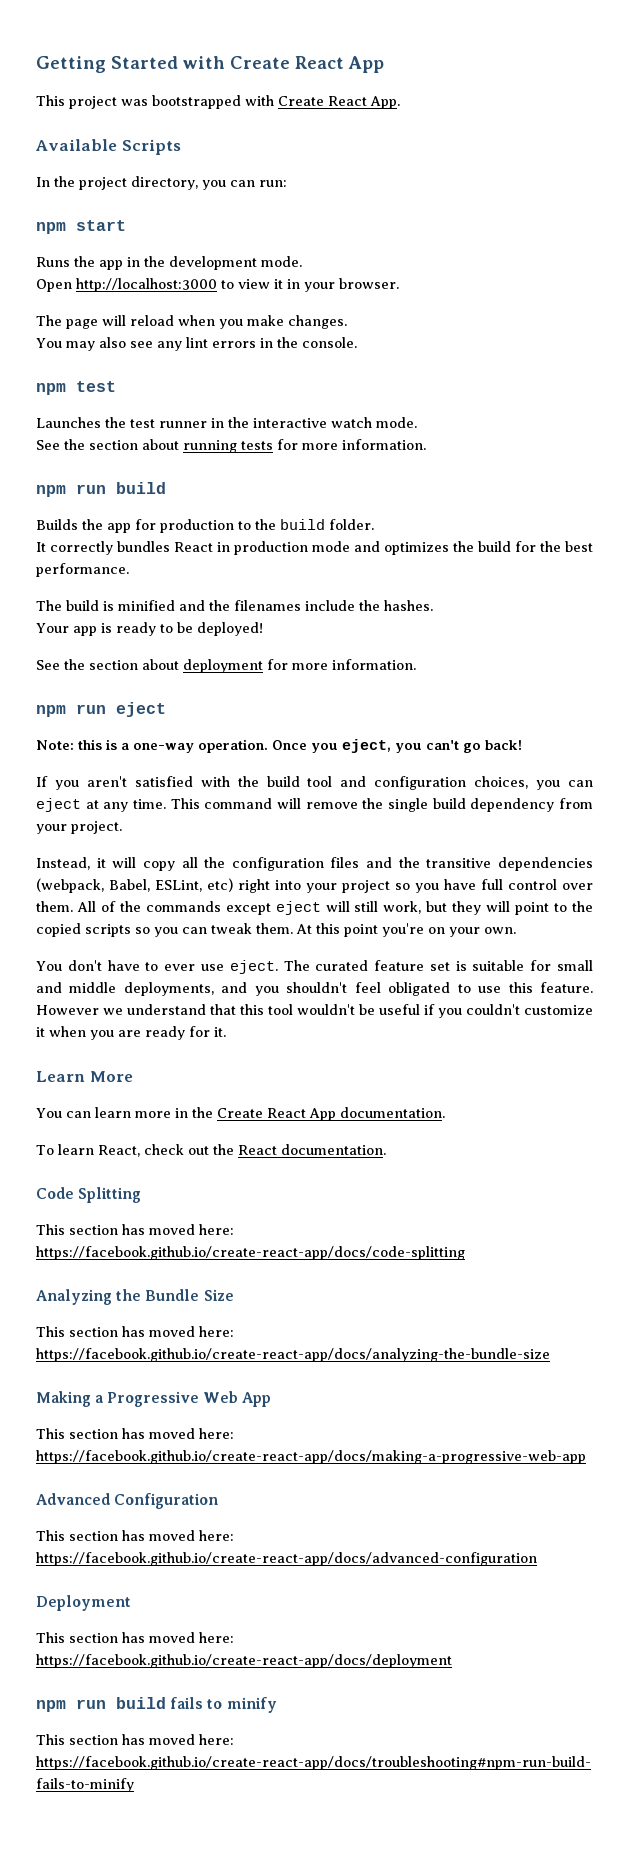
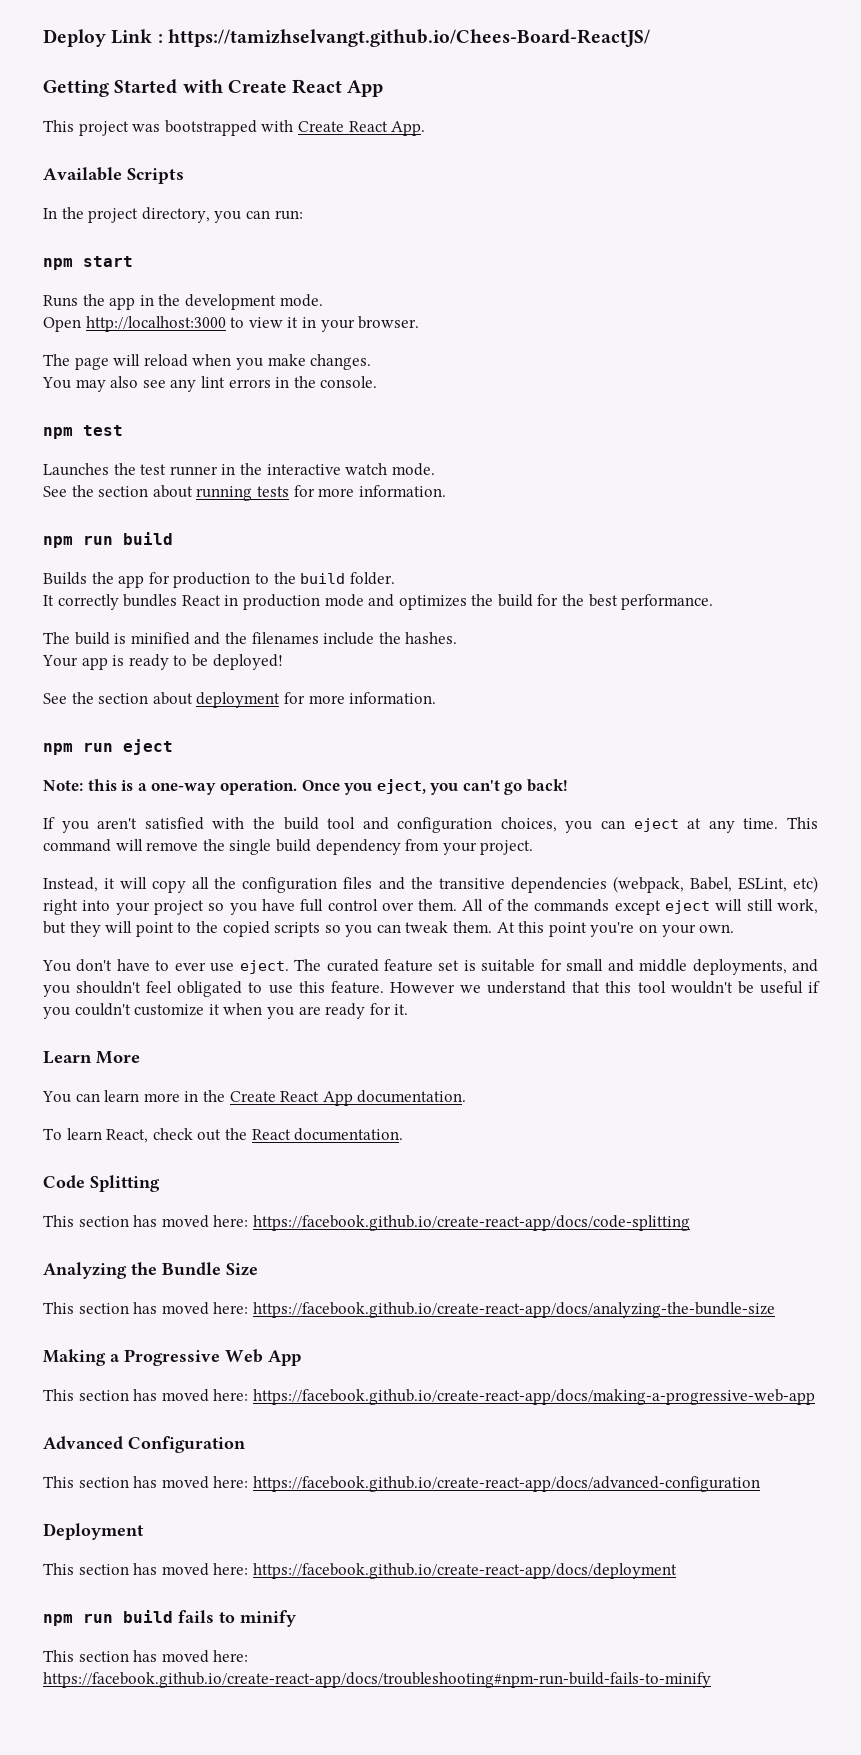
+ Deploy Link : https://tamizhselvangt.github.io/Chees-Board-ReactJS/

